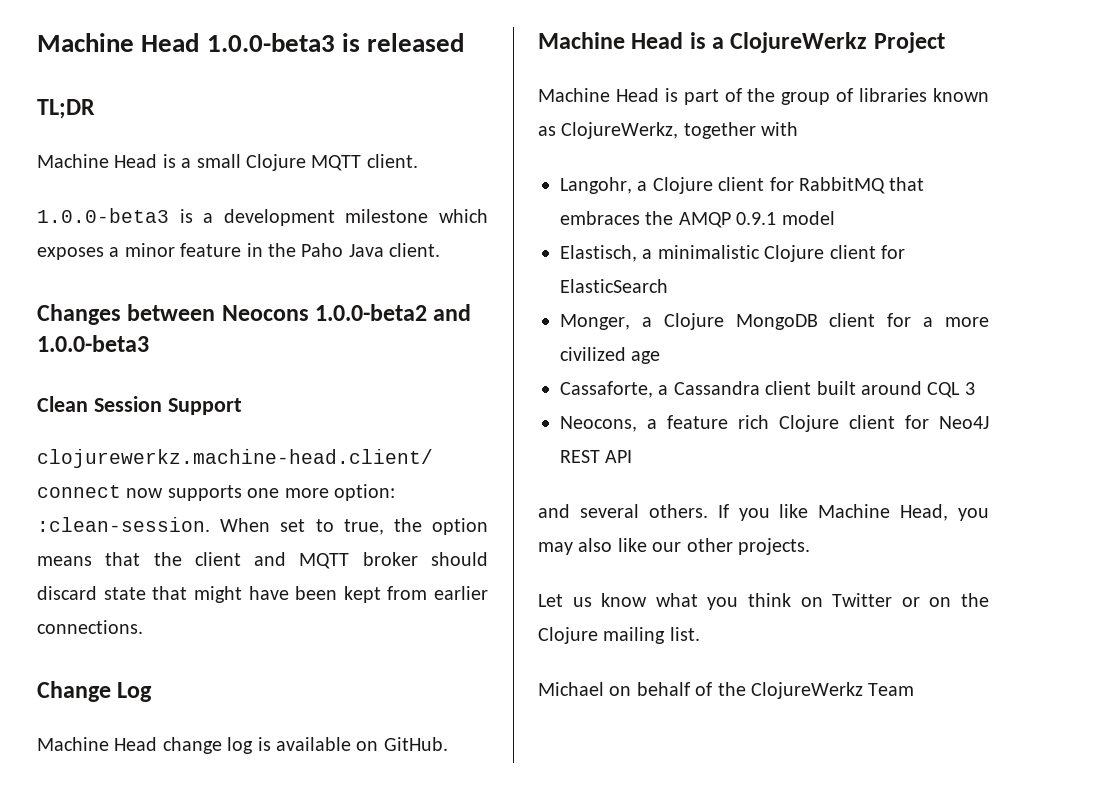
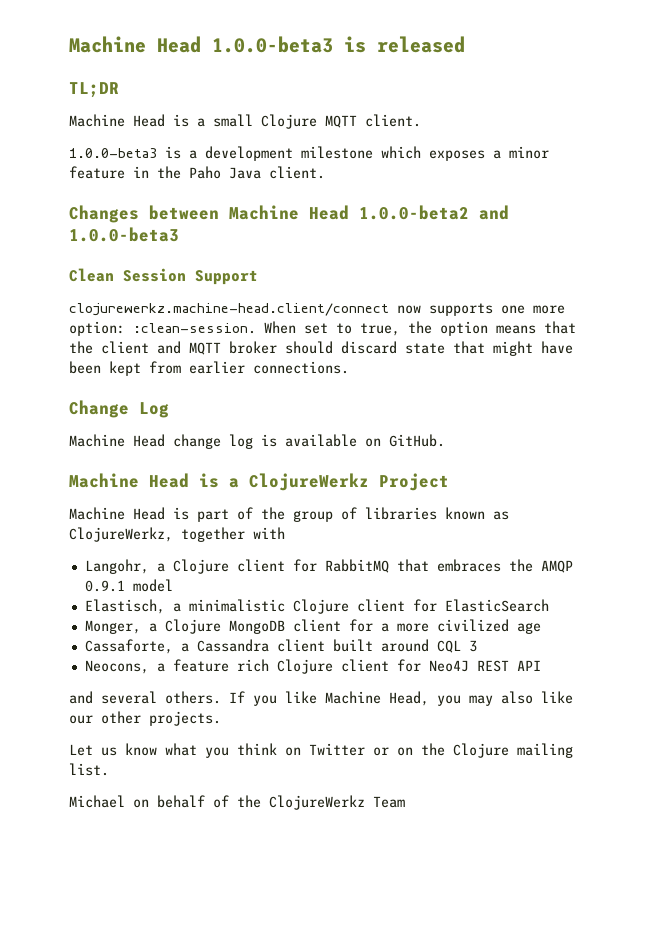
- Changes between Neocons 1.0.0-beta2 and 1.0.0-beta3
+ Changes between Machine Head 1.0.0-beta2 and 1.0.0-beta3

